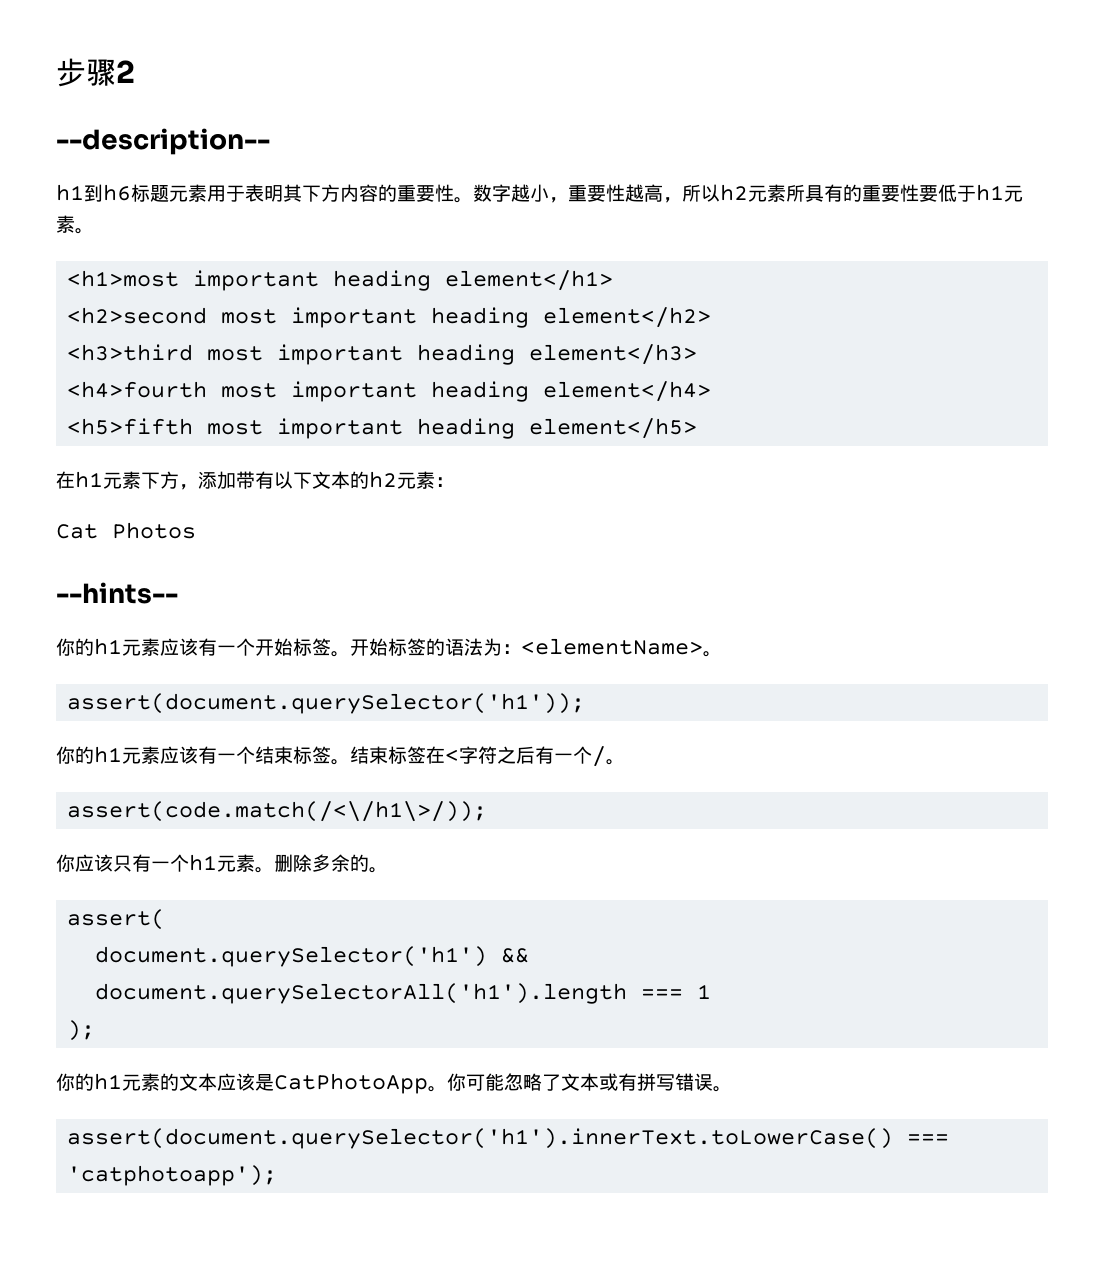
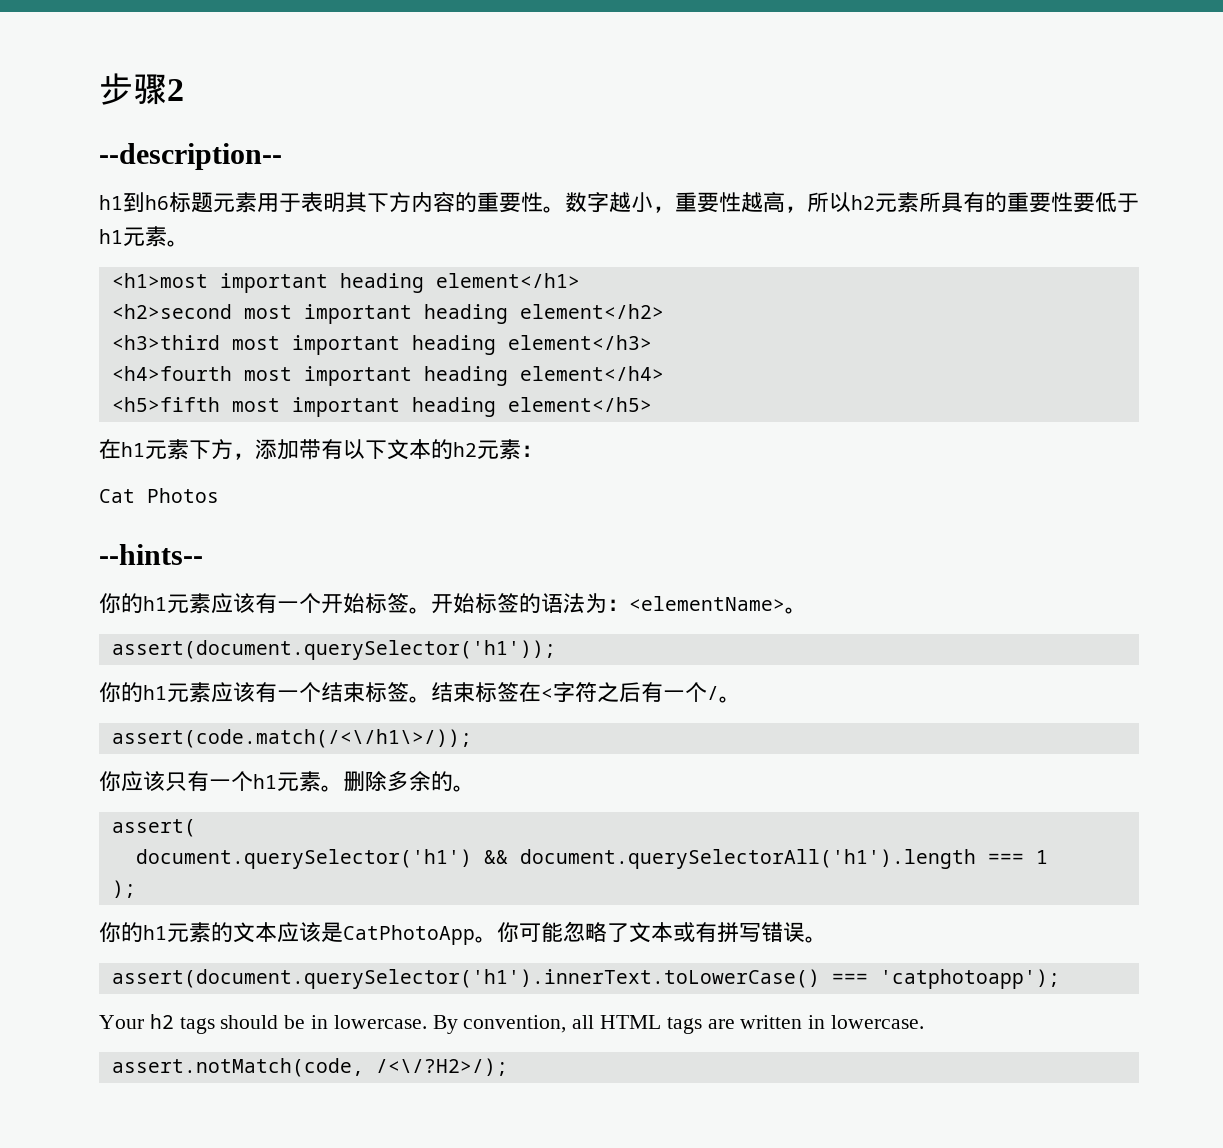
+ Your h2 tags should be in lowercase. By convention, all HTML tags are written in lowercase.
+ assert.notMatch(code, /<\/?H2>/);

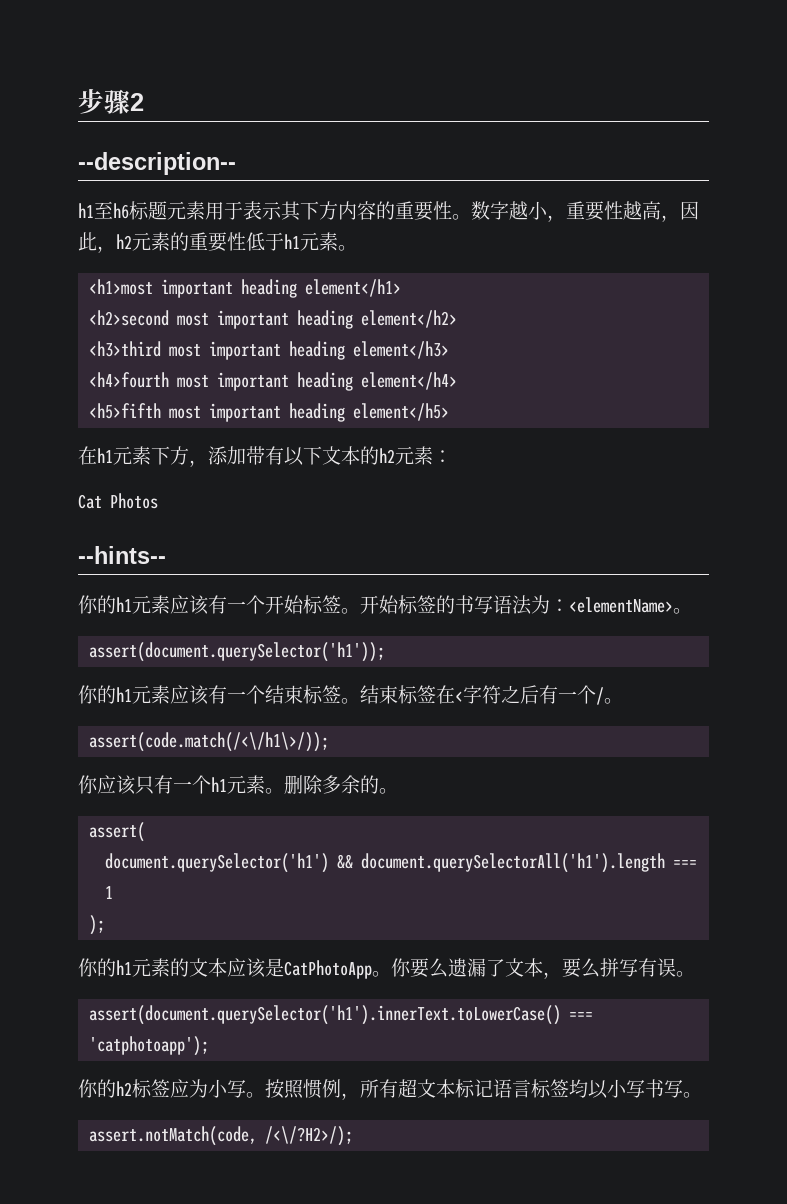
- h1到h6标题元素用于表明其下方内容的重要性。
+ h1至h6标题元素用于表示其下方内容的重要性。
- 数字越小，重要性越高，所以h2元素所具有的重要性要低于h1元素。
+ 数字越小，重要性越高，因此，h2元素的重要性低于h1元素。
- 开始标签的语法为：<elementName>。
+ 开始标签的书写语法为：<elementName>。
- 你可能忽略了文本或有拼写错误。
+ 你要么遗漏了文本，要么拼写有误。
  assert(document.querySelector('h1').innerText.toLowerCase() === 'catphotoapp');
- Your h2 tags should be in lowercase. By convention, all HTML tags are written in lowercase.
+ 你的h2标签应为小写。按照惯例，所有超文本标记语言标签均以小写书写。

